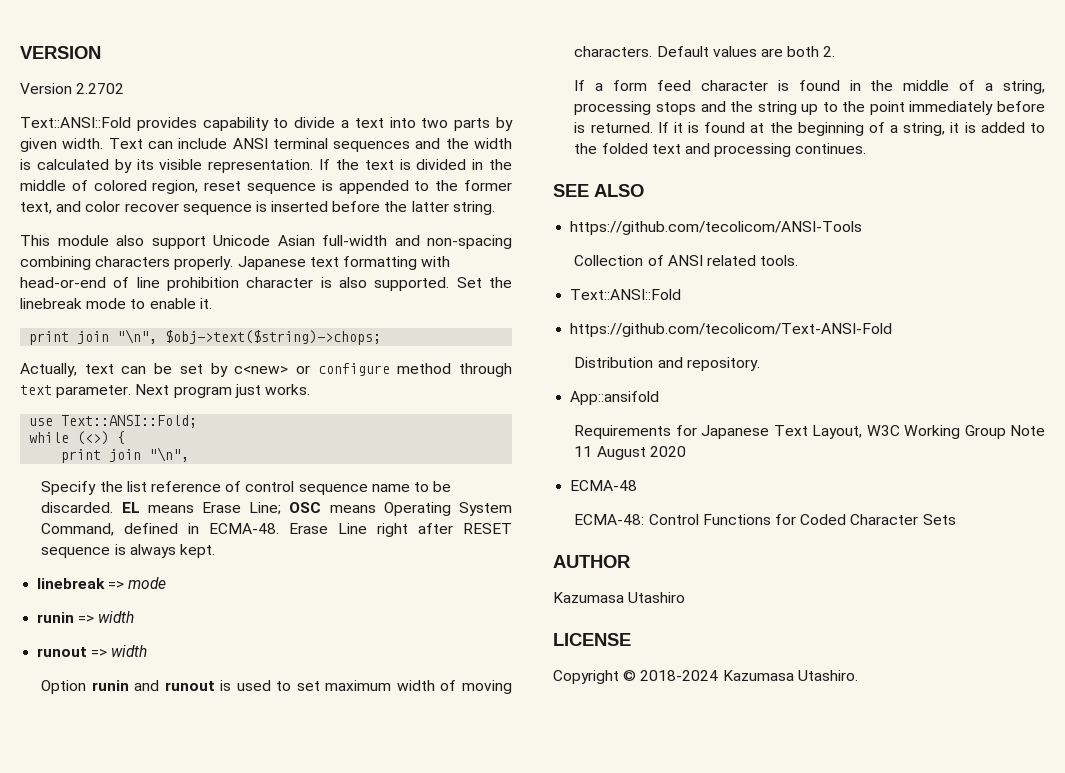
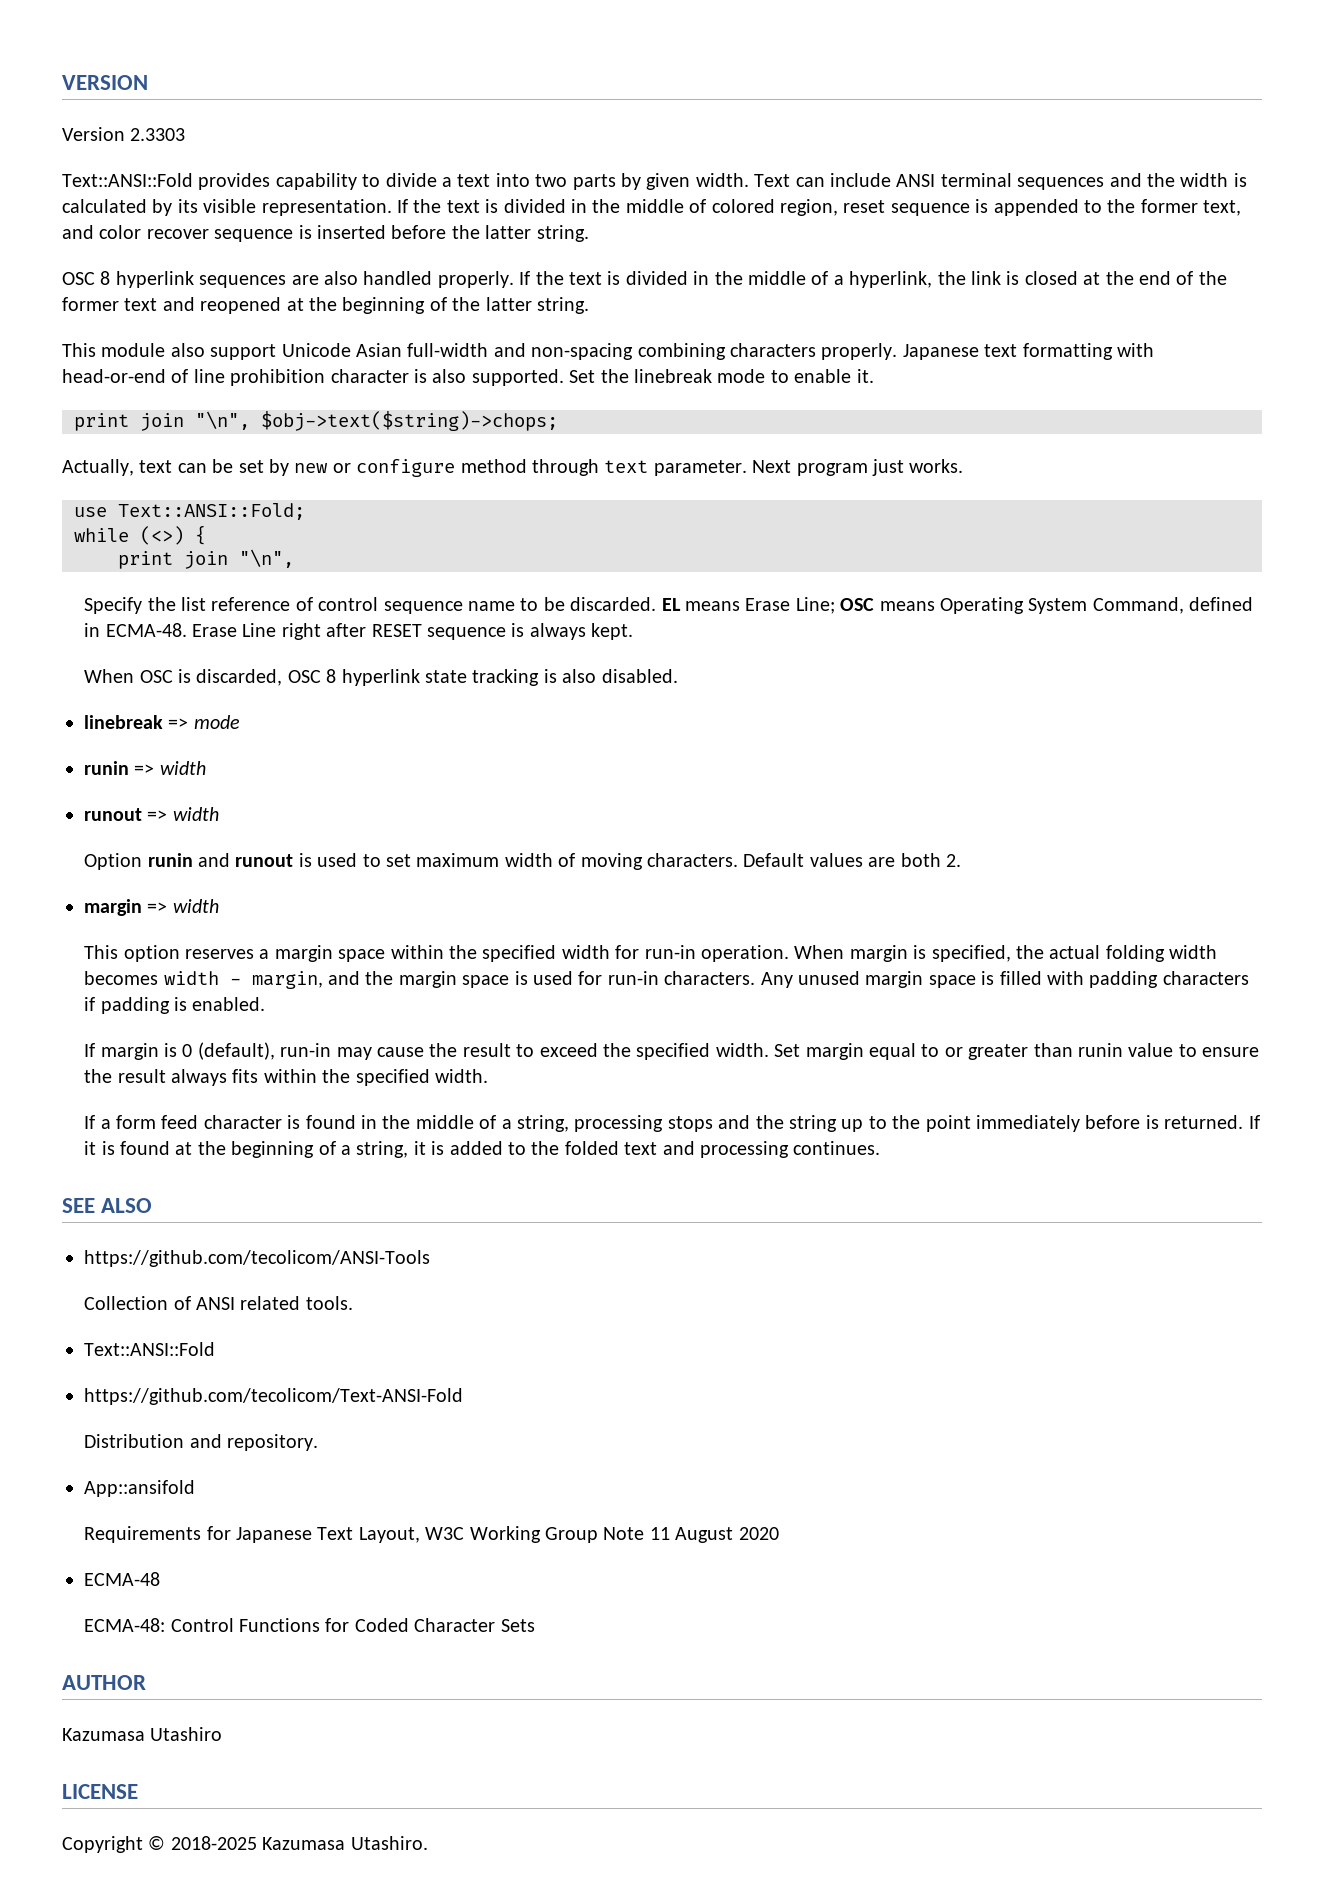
- Version 2.2702
+ Version 2.3303
+ OSC 8 hyperlink sequences are also handled properly. If the text is divided in the middle of a hyperlink, the link is closed at the end of the former text and reopened at the beginning of the latter string.
- Actually, text can be set by c<new> or configure method through text parameter.
+ Actually, text can be set by new or configure method through text parameter.
+ When OSC is discarded, OSC 8 hyperlink state tracking is also disabled.
+ margin => width
+ This option reserves a margin space within the specified width for run-in operation. When margin is specified, the actual folding width becomes width - margin, and the margin space is used for run-in characters. Any unused margin space is filled with padding characters if padding is enabled.
+ If margin is 0 (default), run-in may cause the result to exceed the specified width. Set margin equal to or greater than runin value to ensure the result always fits within the specified width.
- Copyright © 2018-2024 Kazumasa Utashiro.
+ Copyright © 2018-2025 Kazumasa Utashiro.

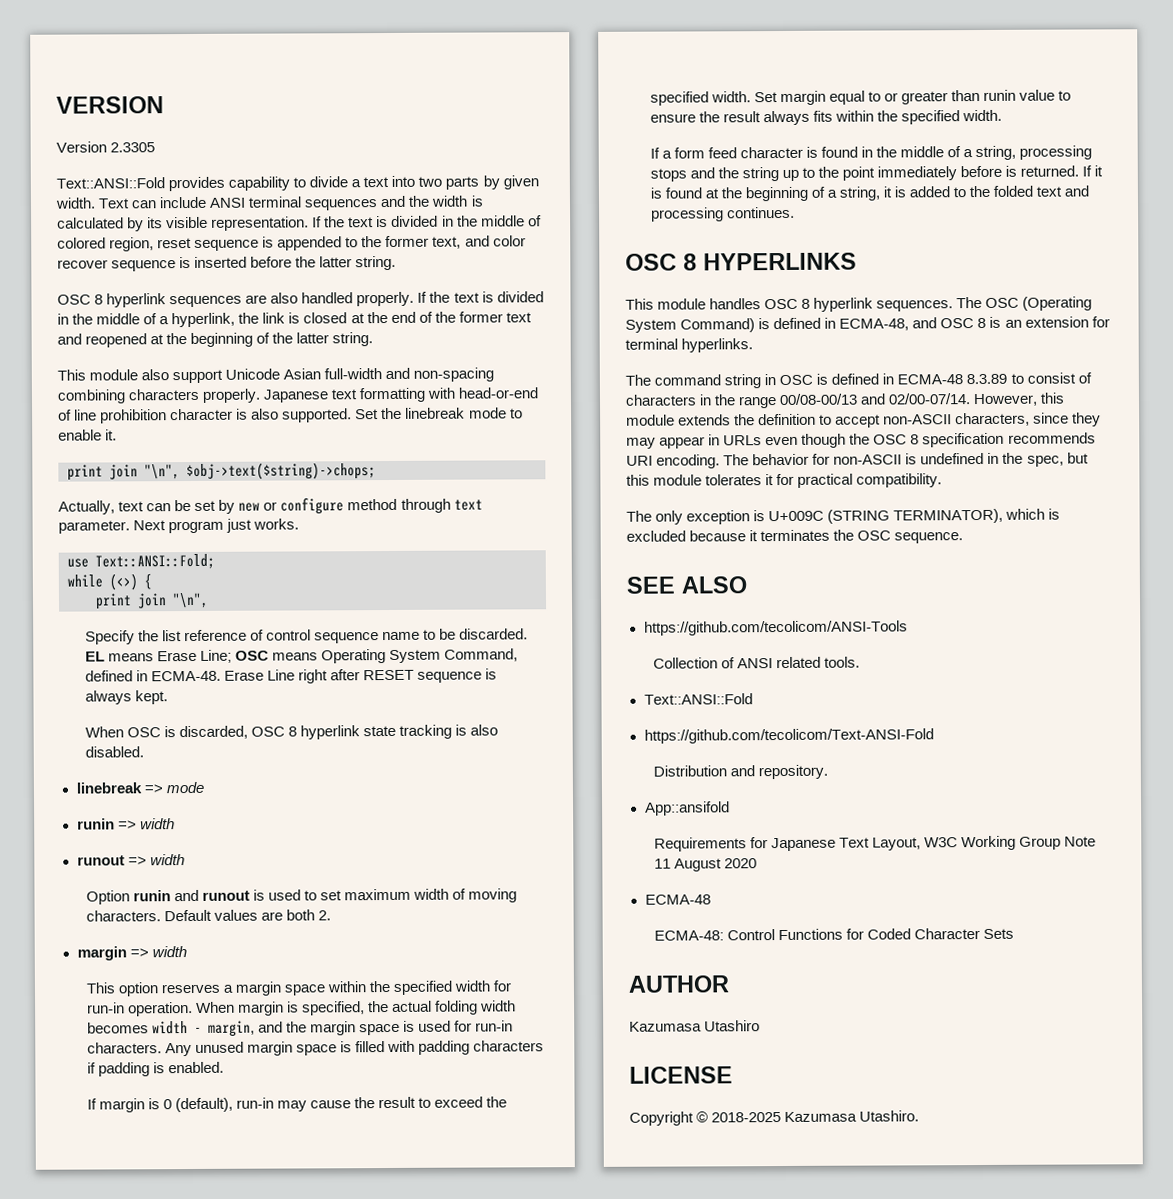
- Version 2.3303
+ Version 2.3305
+ OSC 8 HYPERLINKS
+ This module handles OSC 8 hyperlink sequences. The OSC (Operating System Command) is defined in ECMA-48, and OSC 8 is an extension for terminal hyperlinks.
+ The command string in OSC is defined in ECMA-48 8.3.89 to consist of characters in the range 00/08-00/13 and 02/00-07/14. However, this module extends the definition to accept non-ASCII characters, since they may appear in URLs even though the OSC 8 specification recommends URI encoding. The behavior for non-ASCII is undefined in the spec, but this module tolerates it for practical compatibility.
+ The only exception is U+009C (STRING TERMINATOR), which is excluded because it terminates the OSC sequence.

